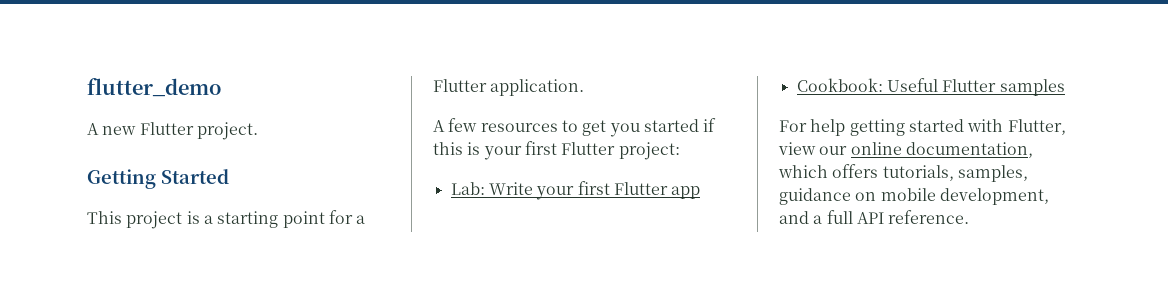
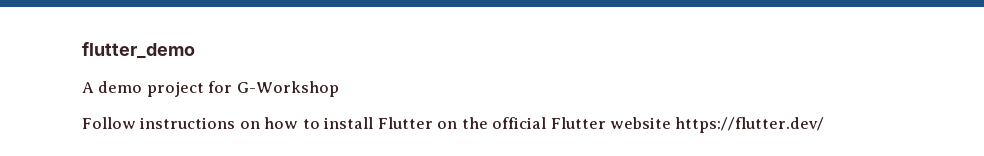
- A new Flutter project.
- Getting Started
- This project is a starting point for a Flutter application.
- A few resources to get you started if this is your first Flutter project:
- Lab: Write your first Flutter app
- Cookbook: Useful Flutter samples
- For help getting started with Flutter, view our online documentation, which offers tutorials, samples, guidance on mobile development, and a full API reference.
+ A demo project for G-Workshop
+ Follow instructions on how to install Flutter on the official Flutter website https://flutter.dev/

